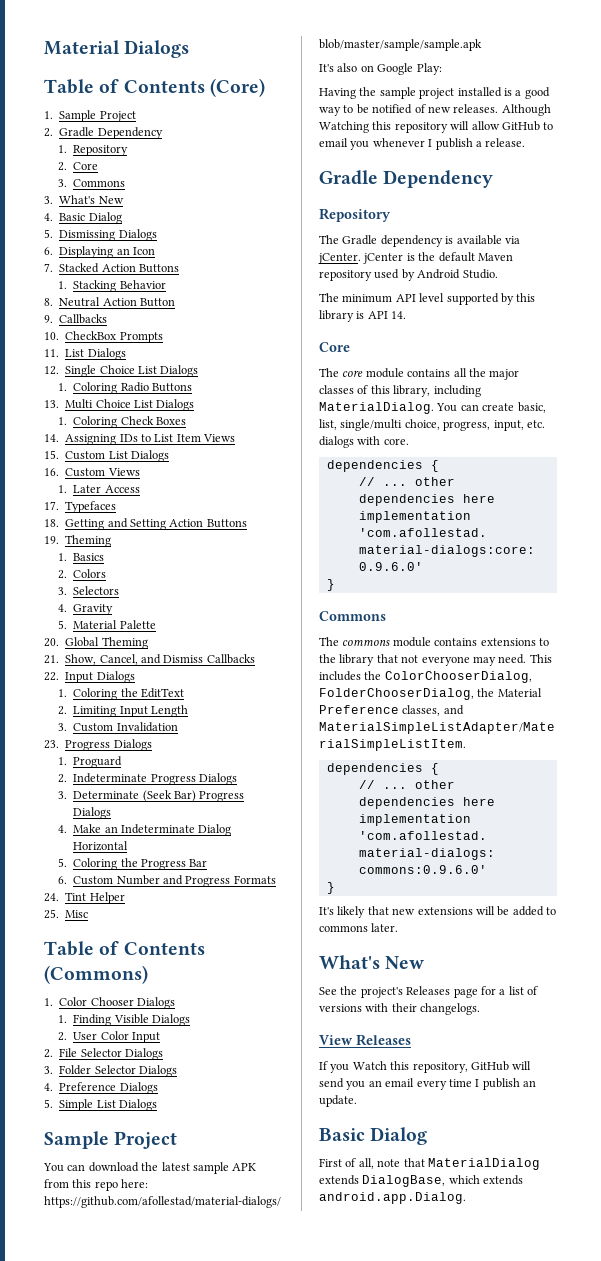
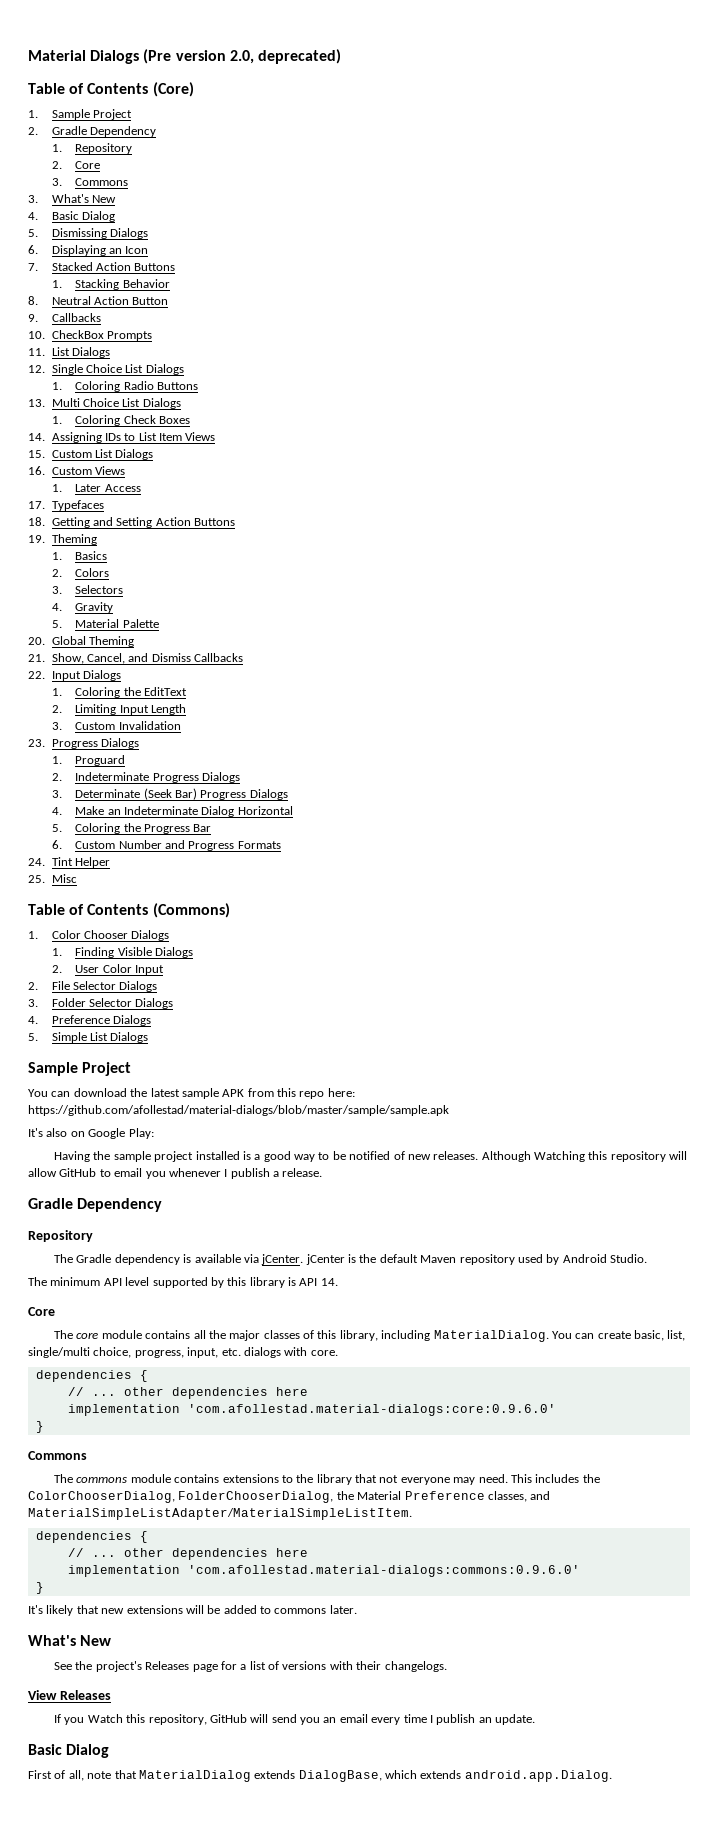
- Material Dialogs
+ Material Dialogs (Pre version 2.0, deprecated)

